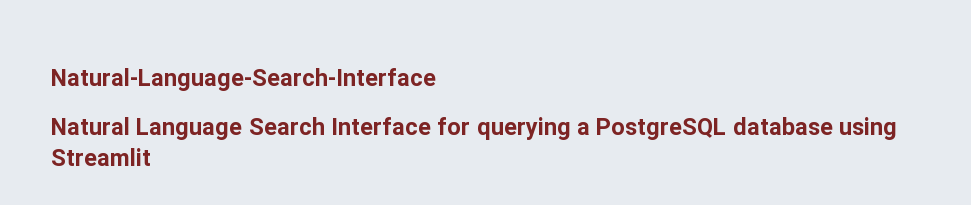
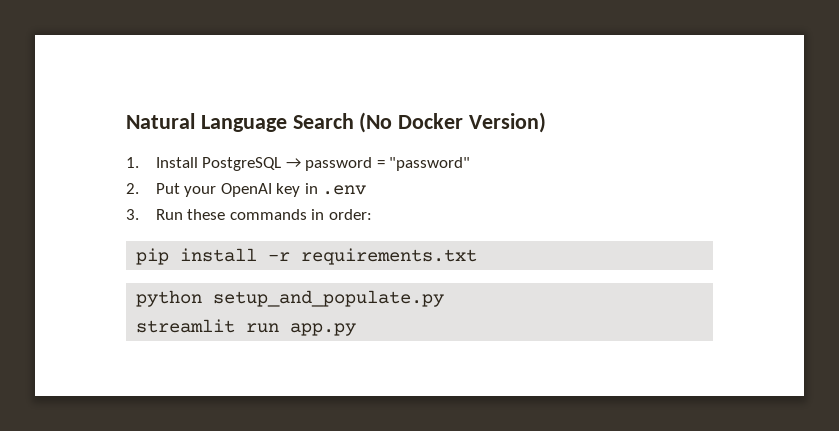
- Natural-Language-Search-Interface
- Natural Language Search Interface for querying a PostgreSQL database using Streamlit
+ Natural Language Search (No Docker Version)
+ 1. Install PostgreSQL → password = "password"
+ 2. Put your OpenAI key in .env
+ 3. Run these commands in order:
+ pip install -r requirements.txt
+ python setup_and_populate.py
+ streamlit run app.py

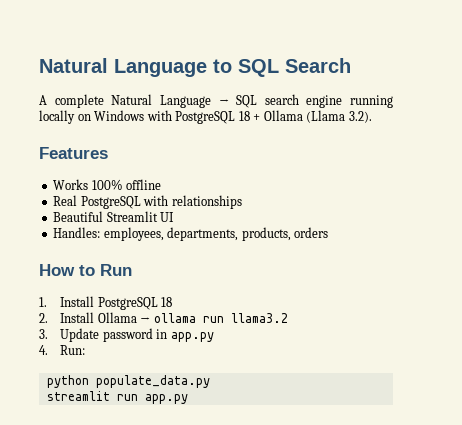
- Natural Language Search (No Docker Version)
- 1. Install PostgreSQL → password = "password"
- 2. Put your OpenAI key in .env
- 3. Run these commands in order:
- pip install -r requirements.txt
+ Natural Language to SQL Search
+ A complete Natural Language → SQL search engine running locally on Windows with PostgreSQL 18 + Ollama (Llama 3.2).
+ Features
+ Works 100% offline
+ Real PostgreSQL with relationships
+ Beautiful Streamlit UI
+ Handles: employees, departments, products, orders
+ How to Run
+ 1. Install PostgreSQL 18
+ 2. Install Ollama → ollama run llama3.2
+ 3. Update password in app.py
+ 4. Run:
- python setup_and_populate.py
+ python populate_data.py

